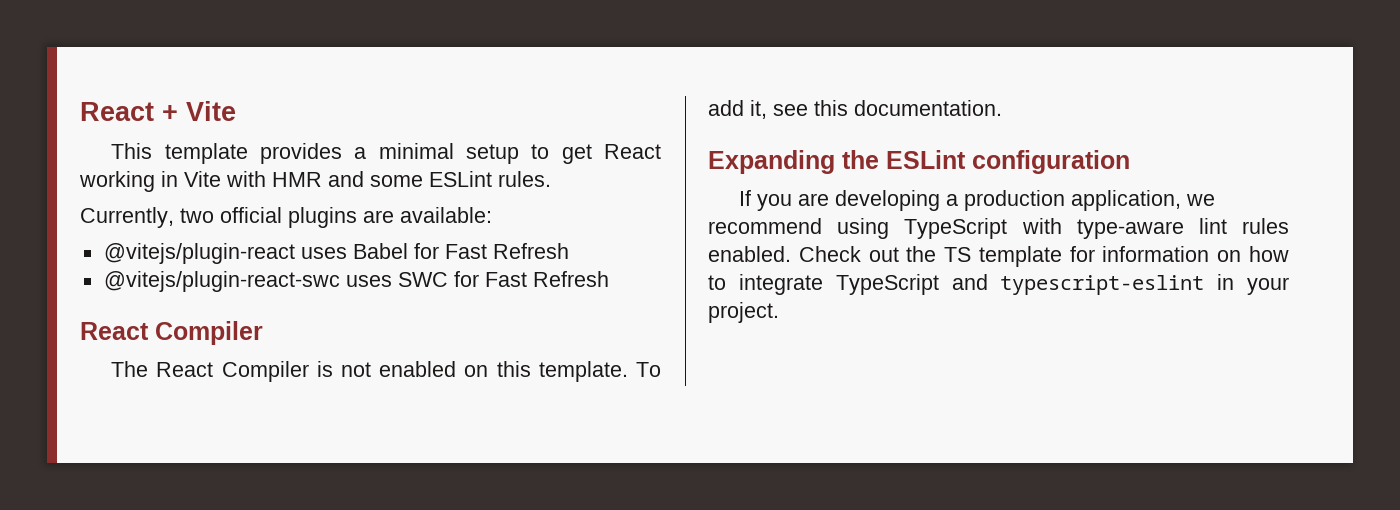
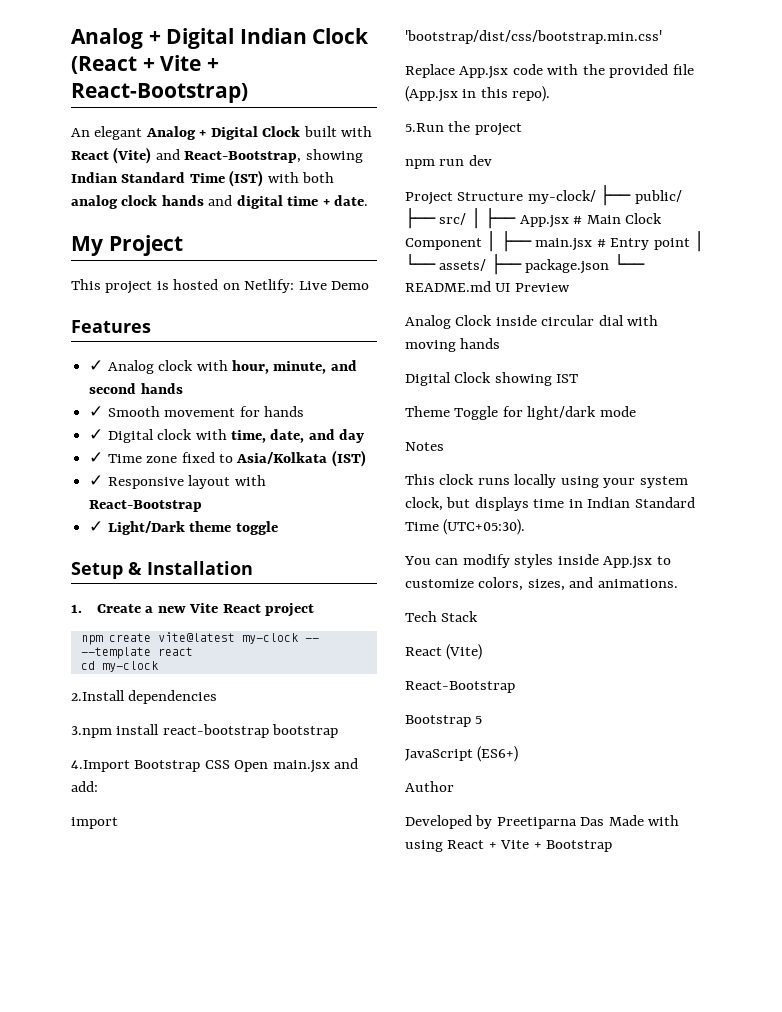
- React + Vite
- This template provides a minimal setup to get React working in Vite with HMR and some ESLint rules.
- Currently, two official plugins are available:
- @vitejs/plugin-react uses Babel for Fast Refresh
- @vitejs/plugin-react-swc uses SWC for Fast Refresh
- React Compiler
- The React Compiler is not enabled on this template. To add it, see this documentation.
- Expanding the ESLint configuration
- If you are developing a production application, we recommend using TypeScript with type-aware lint rules enabled. Check out the TS template for information on how to integrate TypeScript and typescript-eslint in your project.
+ Analog + Digital Indian Clock (React + Vite + React-Bootstrap)
+ An elegant Analog + Digital Clock built with React (Vite) and React-Bootstrap, showing Indian Standard Time (IST) with both analog clock hands and digital time + date.
+ My Project
+ This project is hosted on Netlify: Live Demo
+ Features
+ ✓ Analog clock with hour, minute, and second hands
+ ✓ Smooth movement for hands
+ ✓ Digital clock with time, date, and day
+ ✓ Time zone fixed to Asia/Kolkata (IST)
+ ✓ Responsive layout with React-Bootstrap
+ ✓ Light/Dark theme toggle
+ Setup & Installation
+ 1. Create a new Vite React project
+ npm create vite@latest my-clock -- --template react
+ cd my-clock
+ 2.Install dependencies
+ 3.npm install react-bootstrap bootstrap
+ 4.Import Bootstrap CSS Open main.jsx and add:
+ import 'bootstrap/dist/css/bootstrap.min.css'
+ Replace App.jsx code with the provided file (App.jsx in this repo).
+ 5.Run the project
+ npm run dev
+ Project Structure my-clock/ ├── public/ ├── src/ │ ├── App.jsx # Main Clock Component │ ├── main.jsx # Entry point │ └── assets/ ├── package.json └── README.md UI Preview
+ Analog Clock inside circular dial with moving hands
+ Digital Clock showing IST
+ Theme Toggle for light/dark mode
+ Notes
+ This clock runs locally using your system clock, but displays time in Indian Standard Time (UTC+05:30).
+ You can modify styles inside App.jsx to customize colors, sizes, and animations.
+ Tech Stack
+ React (Vite)
+ React-Bootstrap
+ Bootstrap 5
+ JavaScript (ES6+)
+ Author
+ Developed by Preetiparna Das Made with using React + Vite + Bootstrap

